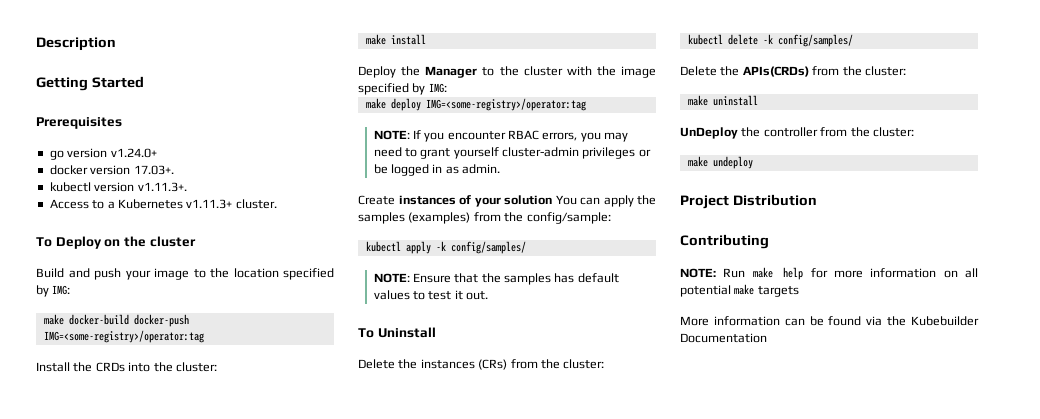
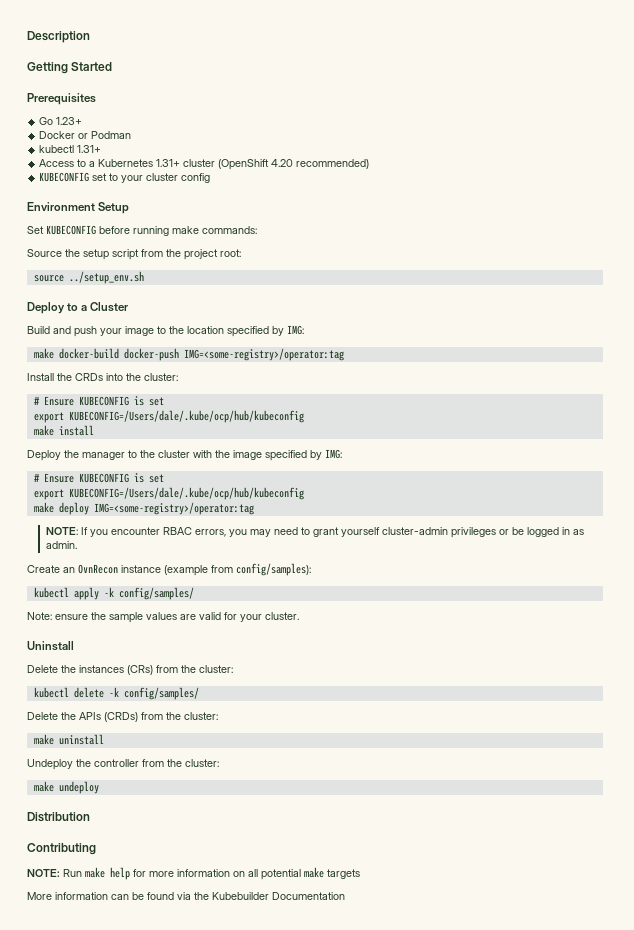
- go version v1.24.0+
- docker version 17.03+.
- kubectl version v1.11.3+.
+ Go 1.23+
+ Docker or Podman
+ kubectl 1.31+
- Access to a Kubernetes v1.11.3+ cluster.
- To Deploy on the cluster
+ Access to a Kubernetes 1.31+ cluster (OpenShift 4.20 recommended)
+ KUBECONFIG set to your cluster config
+ Environment Setup
+ Set KUBECONFIG before running make commands:
+ Source the setup script from the project root:
+ source ../setup_env.sh
+ Deploy to a Cluster
  Install the CRDs into the cluster:
+ # Ensure KUBECONFIG is set
+ export KUBECONFIG=/Users/dale/.kube/ocp/hub/kubeconfig
- Deploy the Manager to the cluster with the image specified by IMG:
+ Deploy the manager to the cluster with the image specified by IMG:
+ # Ensure KUBECONFIG is set
+ export KUBECONFIG=/Users/dale/.kube/ocp/hub/kubeconfig
- Create instances of your solution You can apply the samples (examples) from the config/sample:
+ Create an OvnRecon instance (example from config/samples):
  kubectl apply -k config/samples/
- NOTE: Ensure that the samples has default values to test it out.
- To Uninstall
+ Note: ensure the sample values are valid for your cluster.
+ Uninstall
- Delete the APIs(CRDs) from the cluster:
+ Delete the APIs (CRDs) from the cluster:
- UnDeploy the controller from the cluster:
+ Undeploy the controller from the cluster:
- Project Distribution
+ Distribution

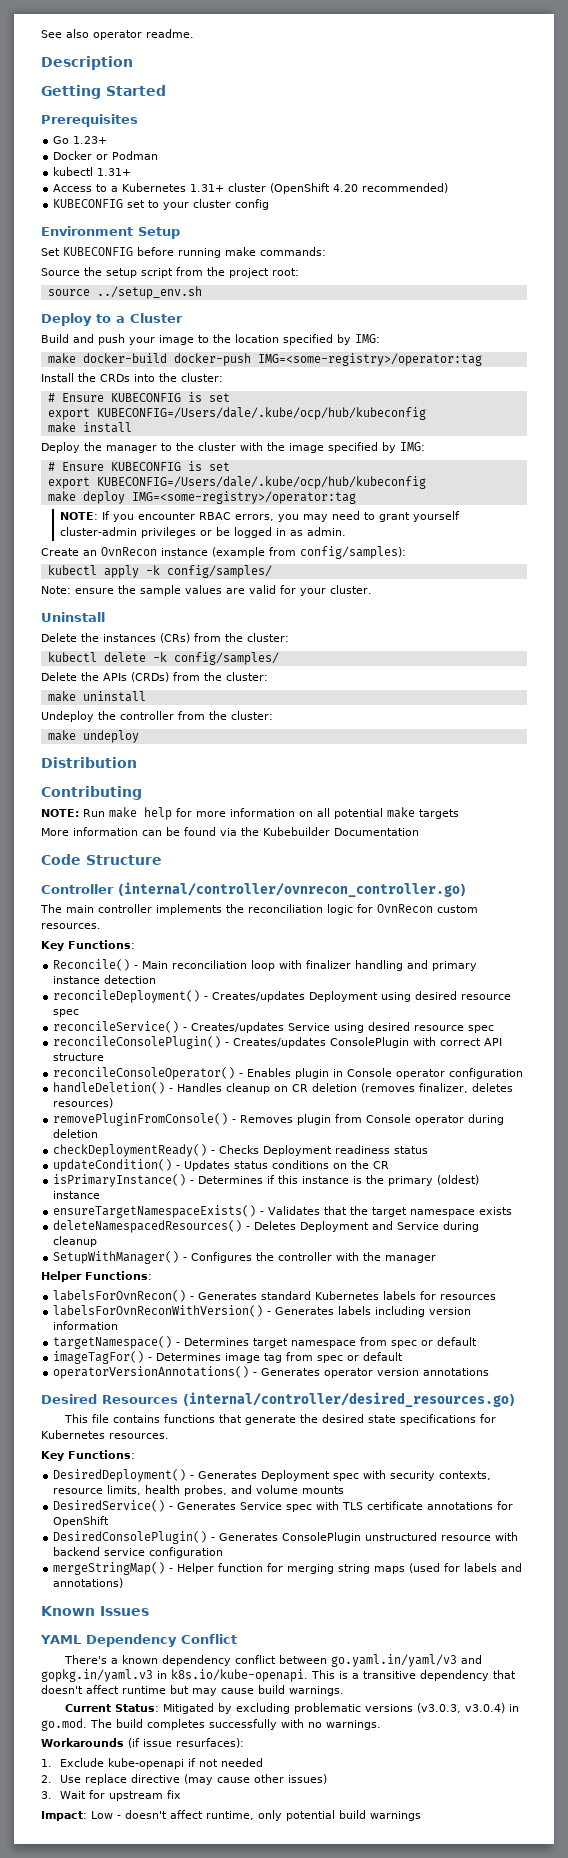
+ See also operator readme.
+ Code Structure
+ Controller (internal/controller/ovnrecon_controller.go)
+ The main controller implements the reconciliation logic for OvnRecon custom resources.
+ Key Functions:
+ Reconcile() - Main reconciliation loop with finalizer handling and primary instance detection
+ reconcileDeployment() - Creates/updates Deployment using desired resource spec
+ reconcileService() - Creates/updates Service using desired resource spec
+ reconcileConsolePlugin() - Creates/updates ConsolePlugin with correct API structure
+ reconcileConsoleOperator() - Enables plugin in Console operator configuration
+ handleDeletion() - Handles cleanup on CR deletion (removes finalizer, deletes resources)
+ removePluginFromConsole() - Removes plugin from Console operator during deletion
+ checkDeploymentReady() - Checks Deployment readiness status
+ updateCondition() - Updates status conditions on the CR
+ isPrimaryInstance() - Determines if this instance is the primary (oldest) instance
+ ensureTargetNamespaceExists() - Validates that the target namespace exists
+ deleteNamespacedResources() - Deletes Deployment and Service during cleanup
+ SetupWithManager() - Configures the controller with the manager
+ Helper Functions:
+ labelsForOvnRecon() - Generates standard Kubernetes labels for resources
+ labelsForOvnReconWithVersion() - Generates labels including version information
+ targetNamespace() - Determines target namespace from spec or default
+ imageTagFor() - Determines image tag from spec or default
+ operatorVersionAnnotations() - Generates operator version annotations
+ Desired Resources (internal/controller/desired_resources.go)
+ This file contains functions that generate the desired state specifications for Kubernetes resources.
+ Key Functions:
+ DesiredDeployment() - Generates Deployment spec with security contexts, resource limits, health probes, and volume mounts
+ DesiredService() - Generates Service spec with TLS certificate annotations for OpenShift
+ DesiredConsolePlugin() - Generates ConsolePlugin unstructured resource with backend service configuration
+ mergeStringMap() - Helper function for merging string maps (used for labels and annotations)
+ Known Issues
+ YAML Dependency Conflict
+ There's a known dependency conflict between go.yaml.in/yaml/v3 and gopkg.in/yaml.v3 in k8s.io/kube-openapi. This is a transitive dependency that doesn't affect runtime but may cause build warnings.
+ Current Status: Mitigated by excluding problematic versions (v3.0.3, v3.0.4) in go.mod. The build completes successfully with no warnings.
+ Workarounds (if issue resurfaces):
+ 1. Exclude kube-openapi if not needed
+ 2. Use replace directive (may cause other issues)
+ 3. Wait for upstream fix
+ Impact: Low - doesn't affect runtime, only potential build warnings

